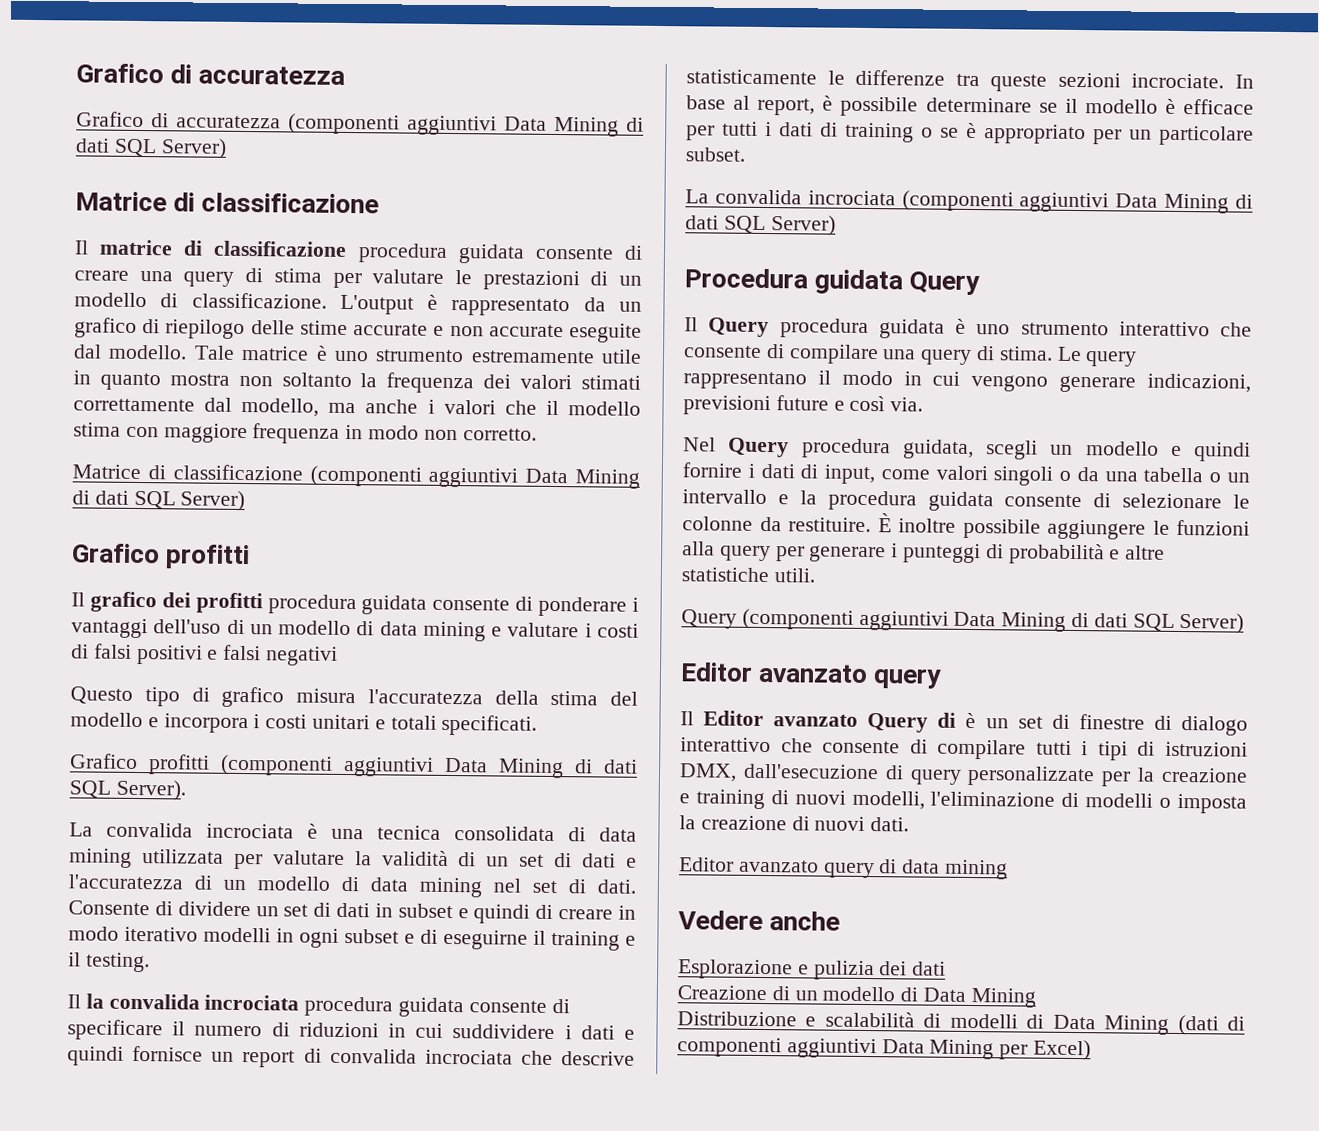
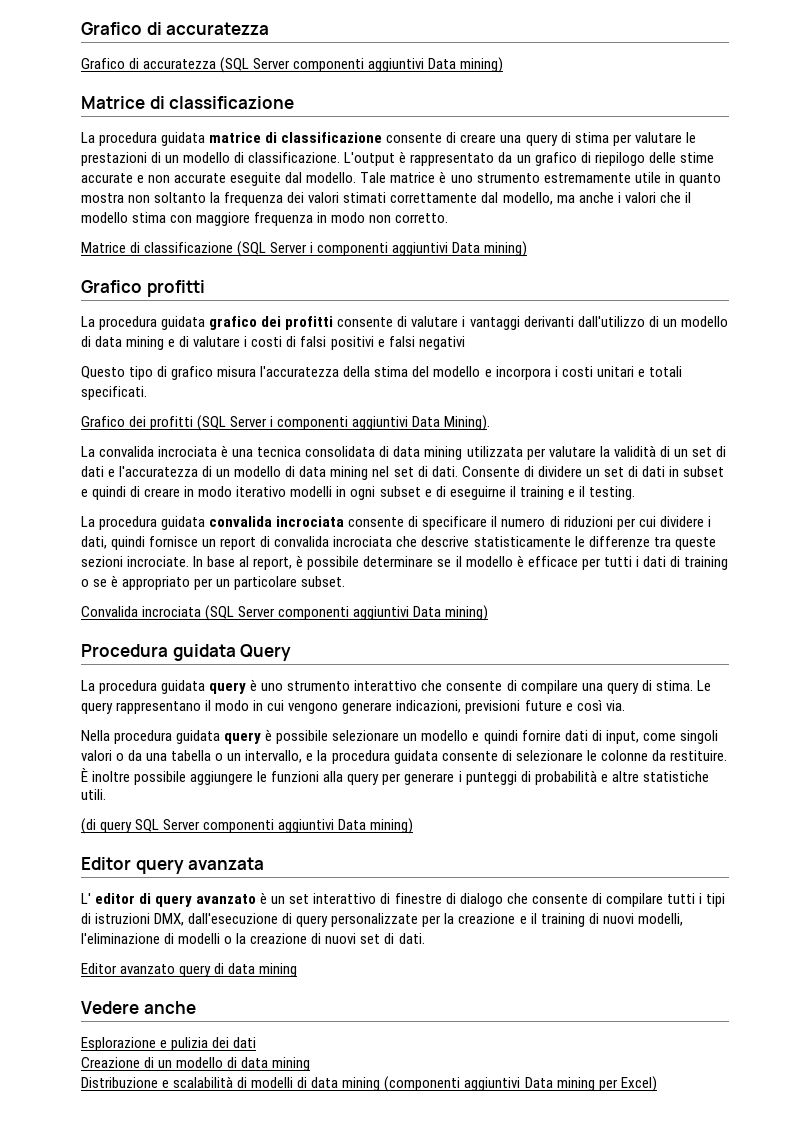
- Grafico di accuratezza (componenti aggiuntivi Data Mining di dati SQL Server)
+ Grafico di accuratezza (SQL Server componenti aggiuntivi Data mining)
- Il matrice di classificazione procedura guidata consente di creare una query di stima per valutare le prestazioni di un modello di classificazione.
+ La procedura guidata matrice di classificazione consente di creare una query di stima per valutare le prestazioni di un modello di classificazione.
- Matrice di classificazione (componenti aggiuntivi Data Mining di dati SQL Server)
+ Matrice di classificazione (SQL Server i componenti aggiuntivi Data mining)
- Il grafico dei profitti procedura guidata consente di ponderare i vantaggi dell'uso di un modello di data mining e valutare i costi di falsi positivi e falsi negativi
+ La procedura guidata grafico dei profitti consente di valutare i vantaggi derivanti dall'utilizzo di un modello di data mining e di valutare i costi di falsi positivi e falsi negativi
- Grafico profitti (componenti aggiuntivi Data Mining di dati SQL Server).
+ Grafico dei profitti (SQL Server i componenti aggiuntivi Data Mining).
- Il la convalida incrociata procedura guidata consente di specificare il numero di riduzioni in cui suddividere i dati e quindi fornisce un report di convalida incrociata che descrive statisticamente le differenze tra queste sezioni incrociate.
+ La procedura guidata convalida incrociata consente di specificare il numero di riduzioni per cui dividere i dati, quindi fornisce un report di convalida incrociata che descrive statisticamente le differenze tra queste sezioni incrociate.
- La convalida incrociata (componenti aggiuntivi Data Mining di dati SQL Server)
+ Convalida incrociata (SQL Server componenti aggiuntivi Data mining)
- Il Query procedura guidata è uno strumento interattivo che consente di compilare una query di stima.
+ La procedura guidata query è uno strumento interattivo che consente di compilare una query di stima.
- Nel Query procedura guidata, scegli un modello e quindi fornire i dati di input, come valori singoli o da una tabella o un intervallo e la procedura guidata consente di selezionare le colonne da restituire.
+ Nella procedura guidata query è possibile selezionare un modello e quindi fornire dati di input, come singoli valori o da una tabella o un intervallo, e la procedura guidata consente di selezionare le colonne da restituire.
- Query (componenti aggiuntivi Data Mining di dati SQL Server)
- Editor avanzato query
- Il Editor avanzato Query di è un set di finestre di dialogo interattivo che consente di compilare tutti i tipi di istruzioni DMX, dall'esecuzione di query personalizzate per la creazione e training di nuovi modelli, l'eliminazione di modelli o imposta la creazione di nuovi dati.
+ (di query SQL Server componenti aggiuntivi Data mining)
+ Editor query avanzata
+ L' editor di query avanzato è un set interattivo di finestre di dialogo che consente di compilare tutti i tipi di istruzioni DMX, dall'esecuzione di query personalizzate per la creazione e il training di nuovi modelli, l'eliminazione di modelli o la creazione di nuovi set di dati.
- Creazione di un modello di Data Mining
+ Creazione di un modello di data mining
- Distribuzione e scalabilità di modelli di Data Mining (dati di componenti aggiuntivi Data Mining per Excel)
+ Distribuzione e scalabilità di modelli di data mining (componenti aggiuntivi Data mining per Excel)

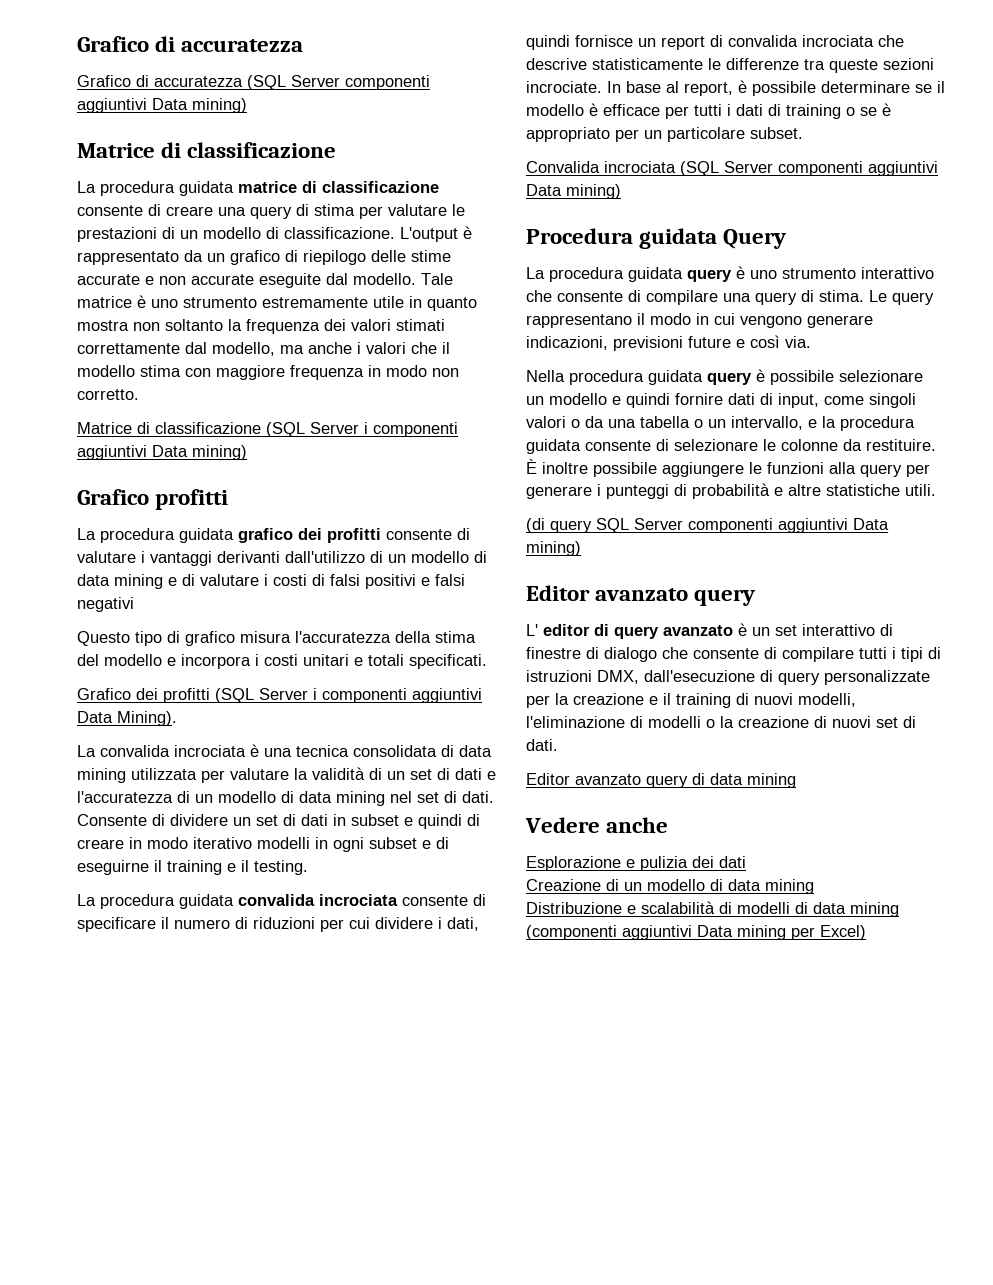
  (di query SQL Server componenti aggiuntivi Data mining)
- Editor query avanzata
+ Editor avanzato query

